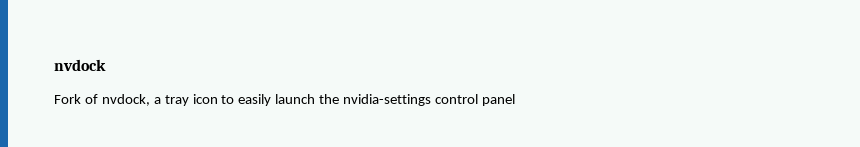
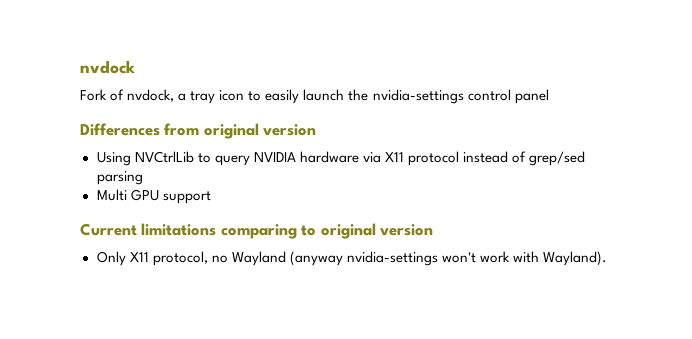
+ Differences from original version
+ Using NVCtrlLib to query NVIDIA hardware via X11 protocol instead of grep/sed parsing
+ Multi GPU support
+ Current limitations comparing to original version
+ Only X11 protocol, no Wayland (anyway nvidia-settings won't work with Wayland).

